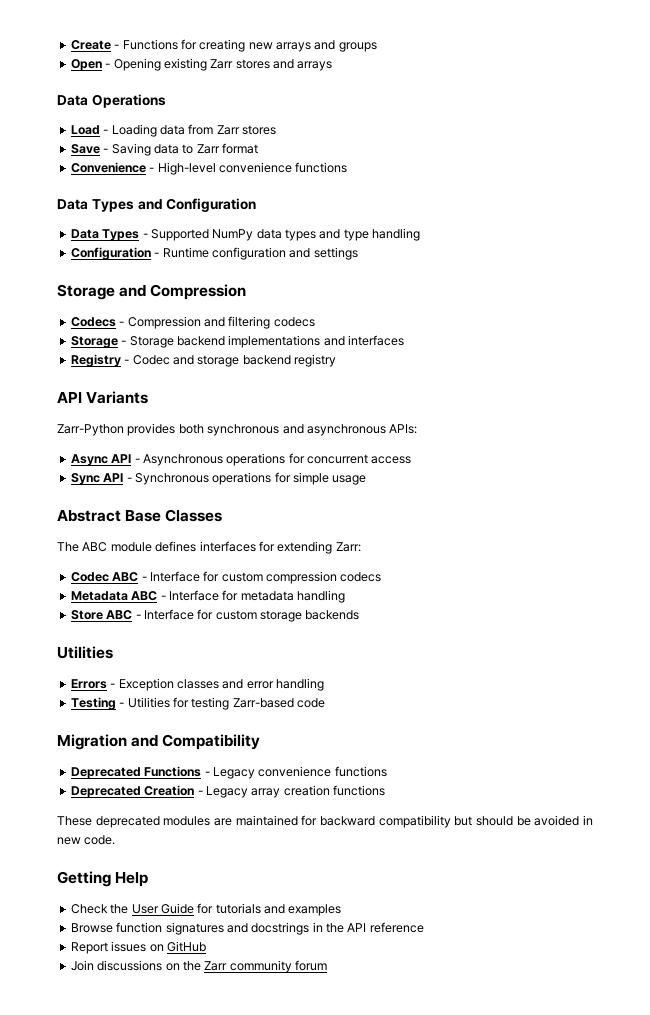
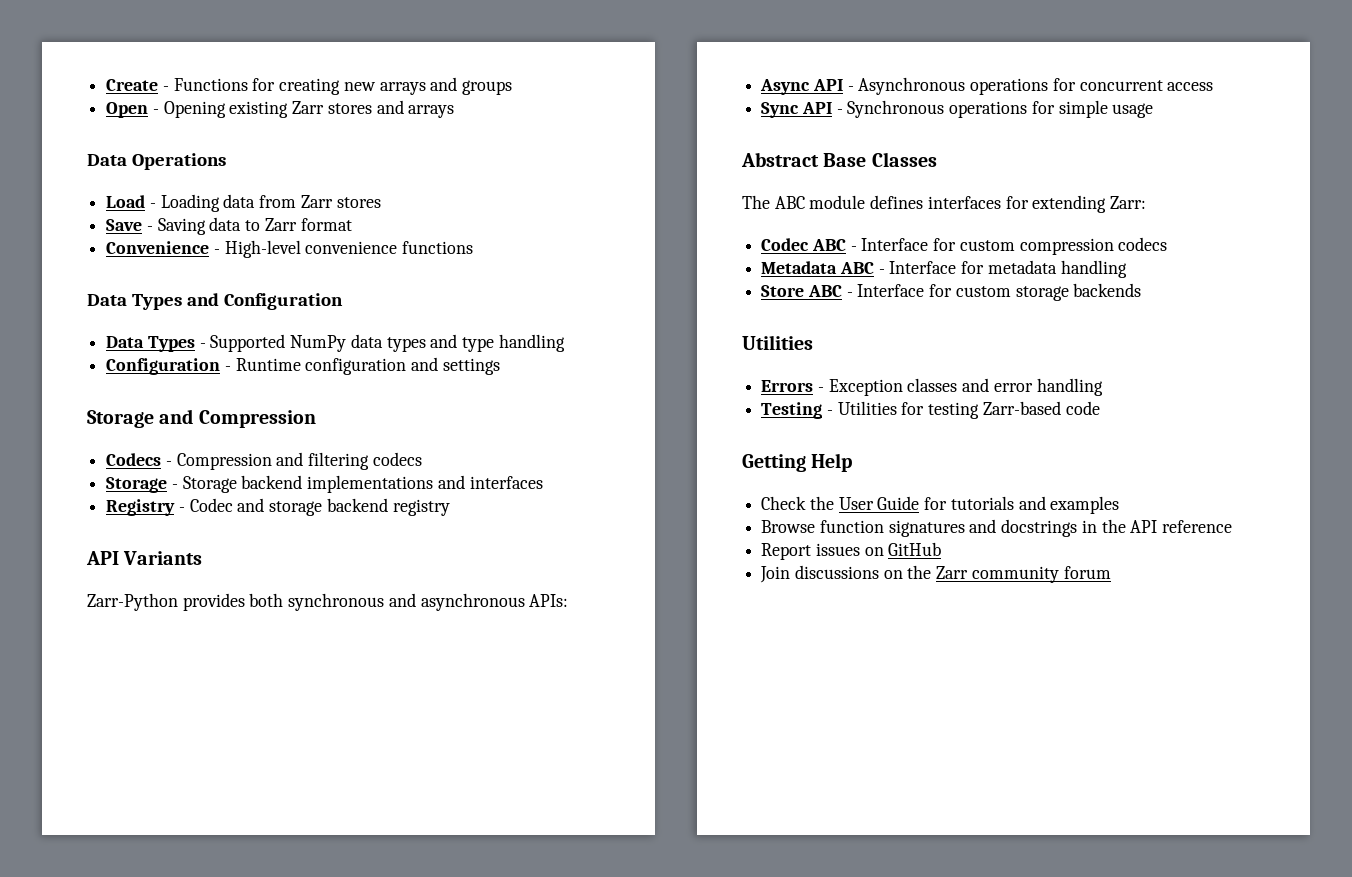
- Migration and Compatibility
- Deprecated Functions - Legacy convenience functions
- Deprecated Creation - Legacy array creation functions
- These deprecated modules are maintained for backward compatibility but should be avoided in new code.

